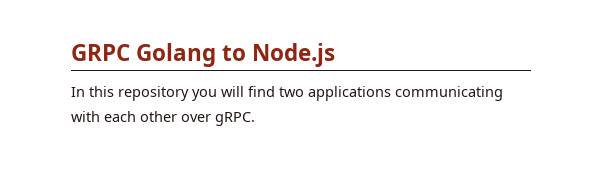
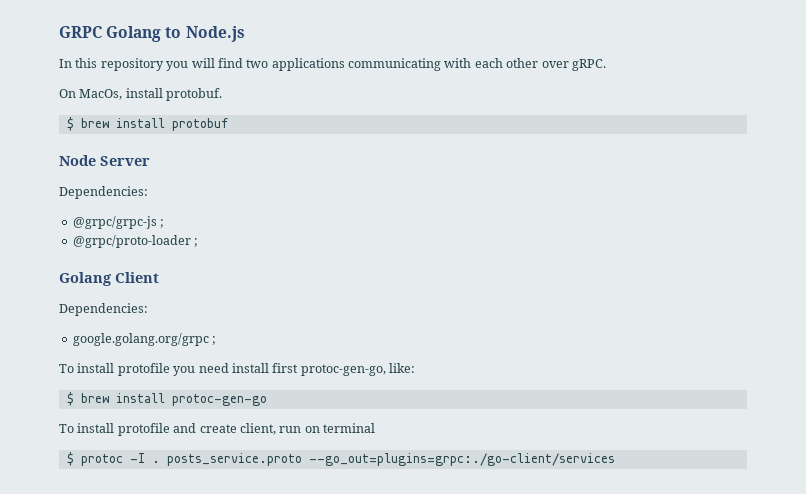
+ On MacOs, install protobuf.
+ $ brew install protobuf
+ Node Server
+ Dependencies:
+ @grpc/grpc-js ;
+ @grpc/proto-loader ;
+ Golang Client
+ Dependencies:
+ google.golang.org/grpc ;
+ To install protofile you need install first protoc-gen-go, like:
+ $ brew install protoc-gen-go
+ To install protofile and create client, run on terminal
+ $ protoc -I . posts_service.proto --go_out=plugins=grpc:./go-client/services

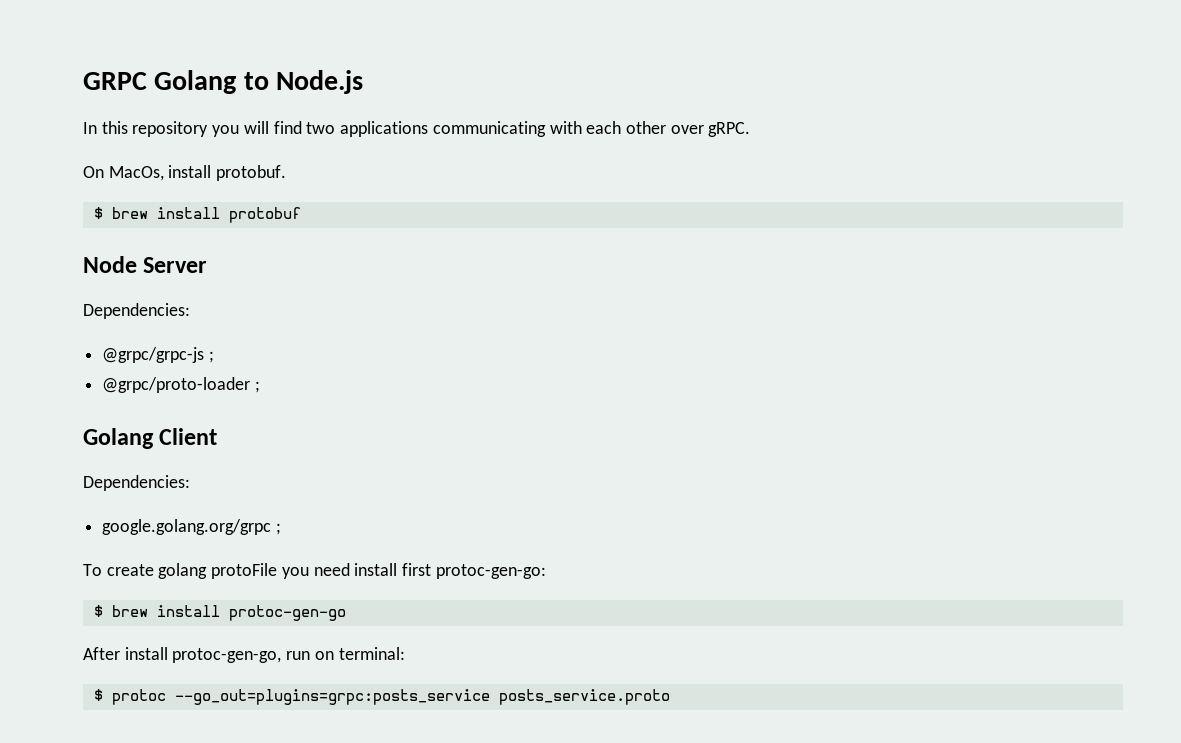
- To install protofile you need install first protoc-gen-go, like:
+ To create golang protoFile you need install first protoc-gen-go:
- To install protofile and create client, run on terminal
+ After install protoc-gen-go, run on terminal:
- $ protoc -I . posts_service.proto --go_out=plugins=grpc:./go-client/services
+ $ protoc --go_out=plugins=grpc:posts_service posts_service.proto

